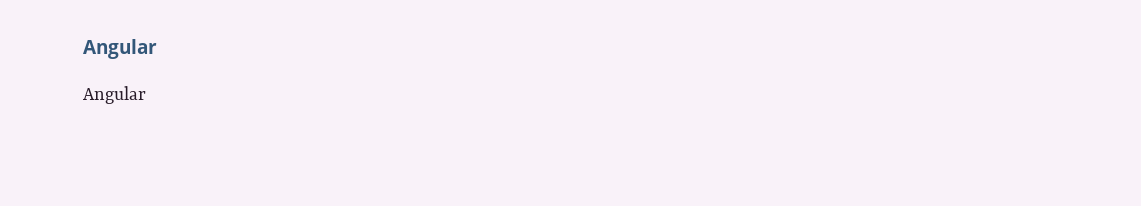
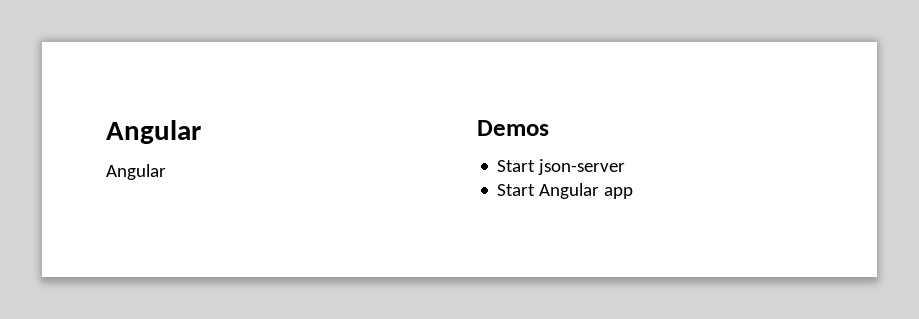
+ Demos
+ Start json-server
+ Start Angular app

